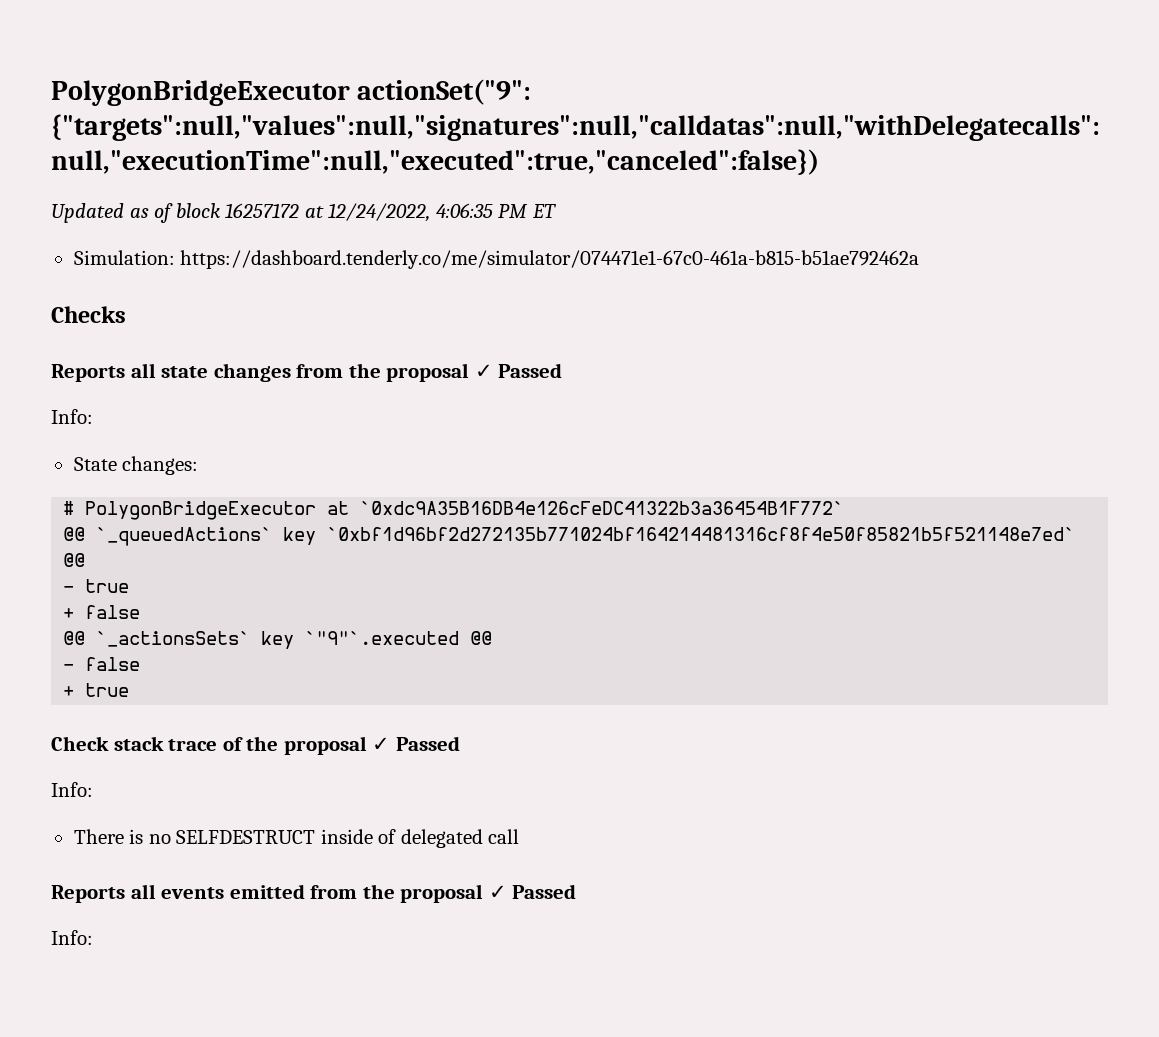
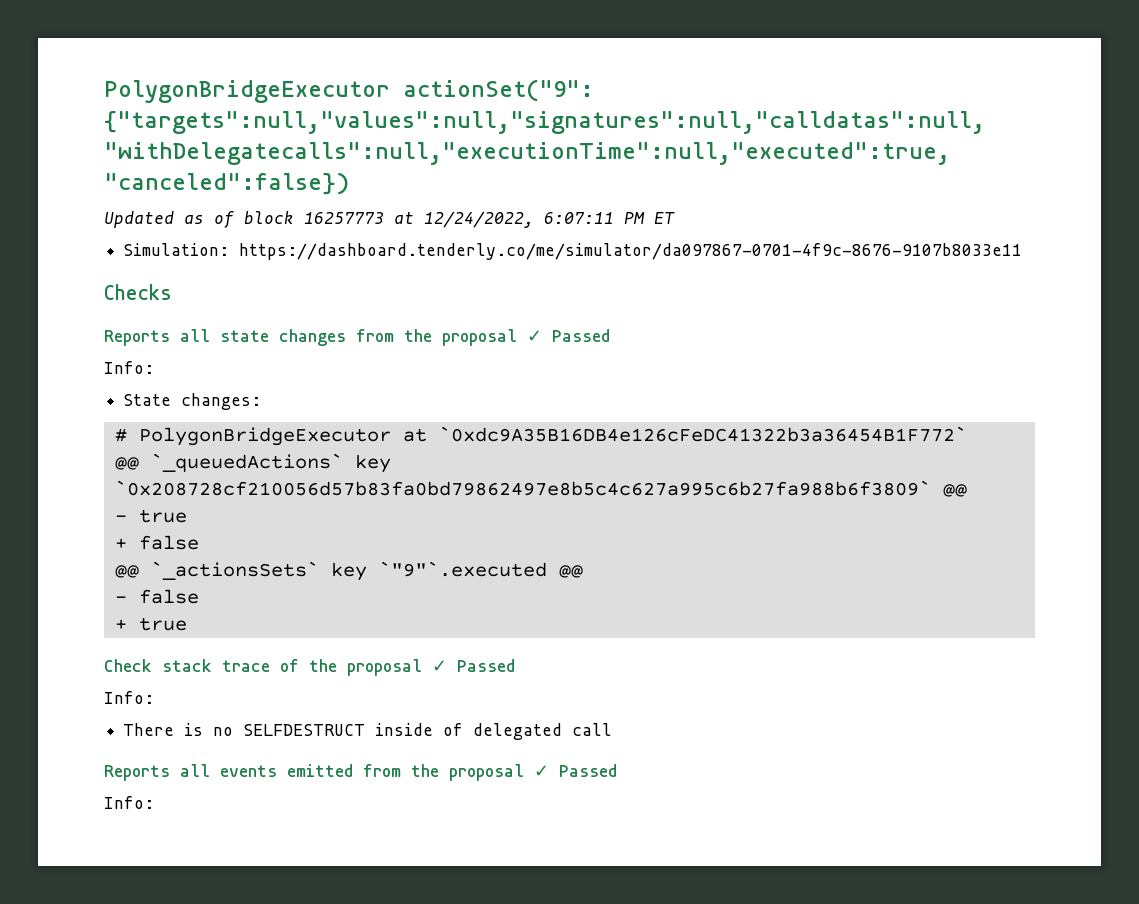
- Updated as of block 16257172 at 12/24/2022, 4:06:35 PM ET
+ Updated as of block 16257773 at 12/24/2022, 6:07:11 PM ET
- Simulation: https://dashboard.tenderly.co/me/simulator/074471e1-67c0-461a-b815-b51ae792462a
+ Simulation: https://dashboard.tenderly.co/me/simulator/da097867-0701-4f9c-8676-9107b8033e11
- @@ `_queuedActions` key `0xbf1d96bf2d272135b771024bf164214481316cf8f4e50f85821b5f521148e7ed` @@
+ @@ `_queuedActions` key `0x208728cf210056d57b83fa0bd79862497e8b5c4c627a995c6b27fa988b6f3809` @@

